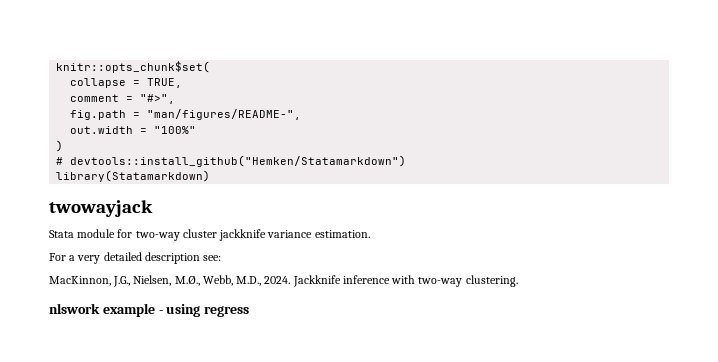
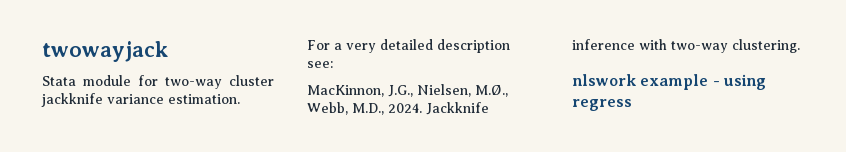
- knitr::opts_chunk$set(
- collapse = TRUE,
- comment = "#>",
- fig.path = "man/figures/README-",
- out.width = "100%"
- )
- # devtools::install_github("Hemken/Statamarkdown")
- library(Statamarkdown)

